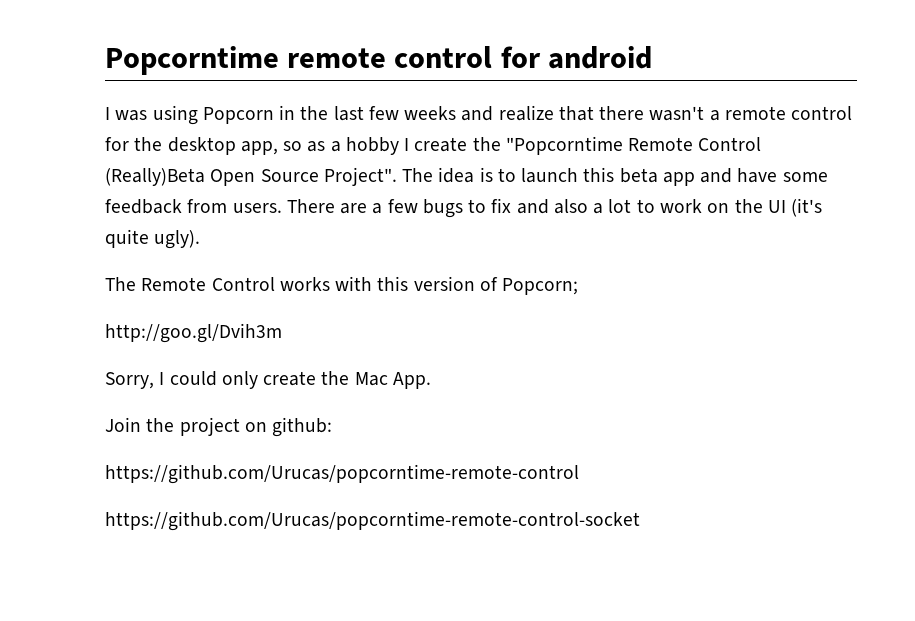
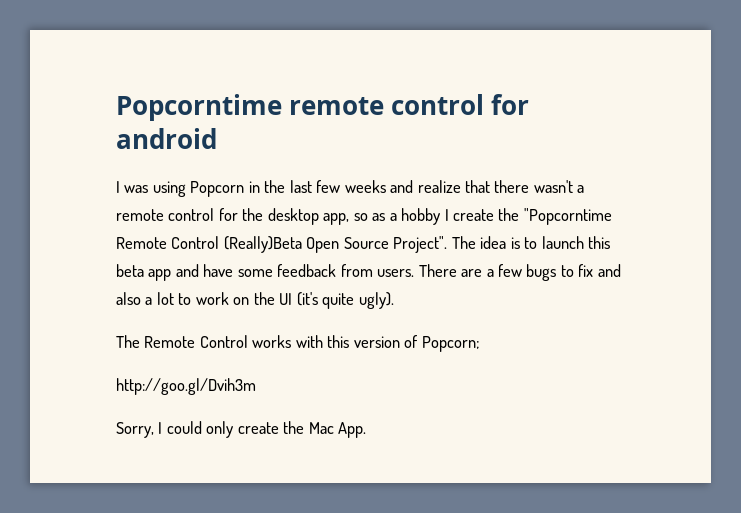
- Join the project on github:
- https://github.com/Urucas/popcorntime-remote-control
- https://github.com/Urucas/popcorntime-remote-control-socket

